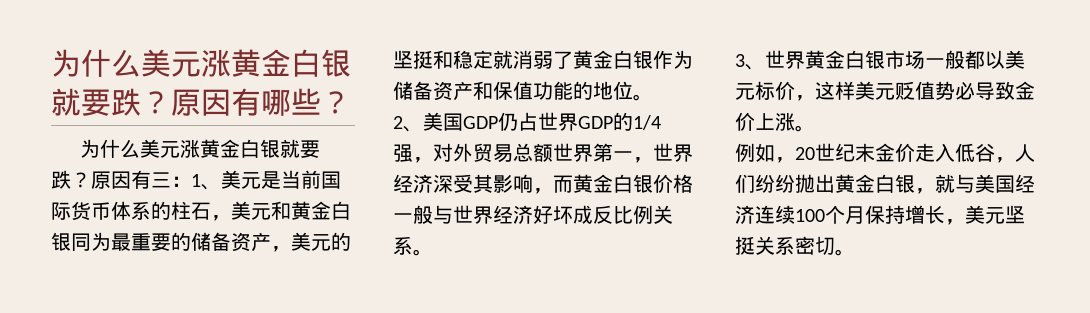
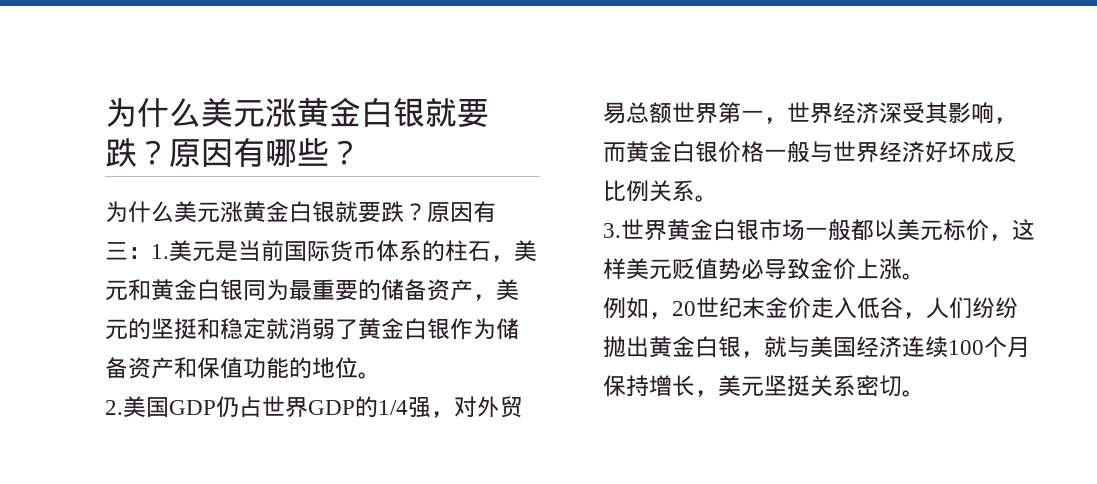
- 原因有三：1、美元是当前国际货币体系的柱石，美元和黄金白银同为最重要的储备资产，美元的坚挺和稳定就消弱了黄金白银作为储备资产和保值功能的地位。
+ 原因有三：1.美元是当前国际货币体系的柱石，美元和黄金白银同为最重要的储备资产，美元的坚挺和稳定就消弱了黄金白银作为储备资产和保值功能的地位。
- 2、美国GDP仍占世界GDP的1/4强，对外贸易总额世界第一，世界经济深受其影响，而黄金白银价格一般与世界经济好坏成反比例关系。
+ 2.美国GDP仍占世界GDP的1/4强，对外贸易总额世界第一，世界经济深受其影响，而黄金白银价格一般与世界经济好坏成反比例关系。
- 3、世界黄金白银市场一般都以美元标价，这样美元贬值势必导致金价上涨。
+ 3.世界黄金白银市场一般都以美元标价，这样美元贬值势必导致金价上涨。

